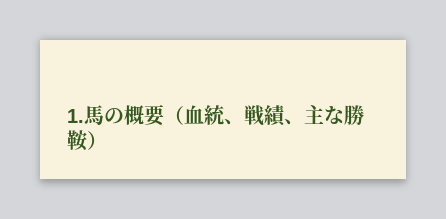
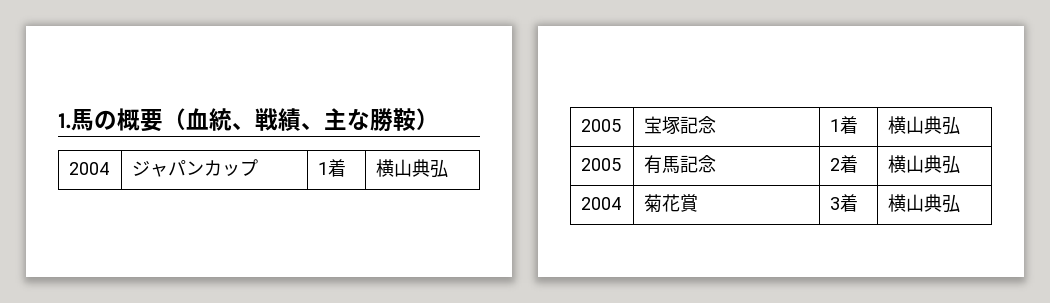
+ 2004 | ジャパンカップ | 1着 | 横山典弘
+ 2005 | 宝塚記念 | 1着 | 横山典弘
+ 2005 | 有馬記念 | 2着 | 横山典弘
+ 2004 | 菊花賞 | 3着 | 横山典弘

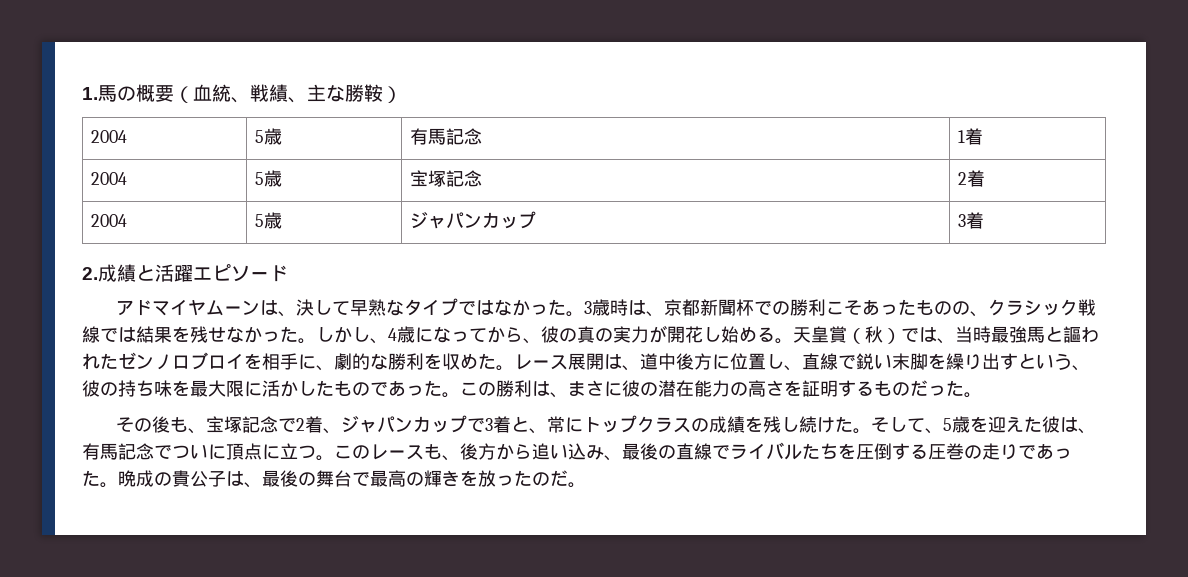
- 2004 | ジャパンカップ | 1着 | 横山典弘
- 2005 | 宝塚記念 | 1着 | 横山典弘
- 2005 | 有馬記念 | 2着 | 横山典弘
- 2004 | 菊花賞 | 3着 | 横山典弘
+ 2004 | 5歳 | 有馬記念 | 1着
+ 2004 | 5歳 | 宝塚記念 | 2着
+ 2004 | 5歳 | ジャパンカップ | 3着
+ 2.成績と活躍エピソード
+ アドマイヤムーンは、決して早熟なタイプではなかった。3歳時は、京都新聞杯での勝利こそあったものの、クラシック戦線では結果を残せなかった。しかし、4歳になってから、彼の真の実力が開花し始める。天皇賞（秋）では、当時最強馬と謳われたゼンノロブロイを相手に、劇的な勝利を収めた。レース展開は、道中後方に位置し、直線で鋭い末脚を繰り出すという、彼の持ち味を最大限に活かしたものであった。この勝利は、まさに彼の潜在能力の高さを証明するものだった。
+ その後も、宝塚記念で2着、ジャパンカップで3着と、常にトップクラスの成績を残し続けた。そして、5歳を迎えた彼は、有馬記念でついに頂点に立つ。このレースも、後方から追い込み、最後の直線でライバルたちを圧倒する圧巻の走りであった。晩成の貴公子は、最後の舞台で最高の輝きを放ったのだ。

